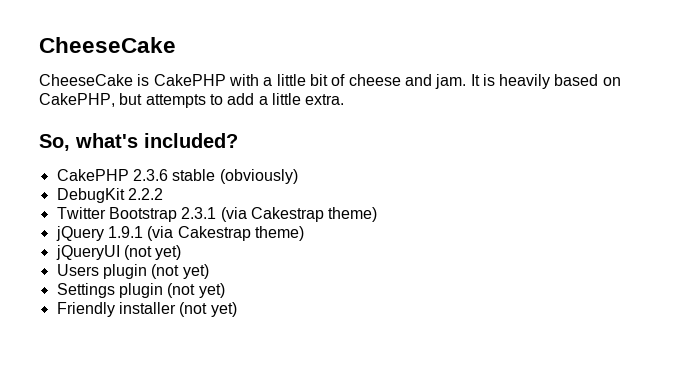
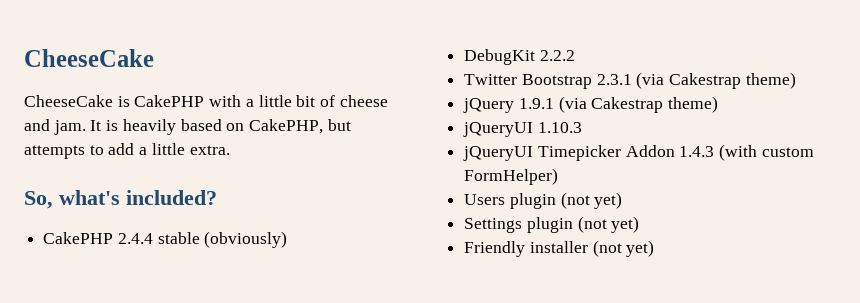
- CakePHP 2.3.6 stable (obviously)
+ CakePHP 2.4.4 stable (obviously)
- jQueryUI (not yet)
+ jQueryUI 1.10.3
+ jQueryUI Timepicker Addon 1.4.3 (with custom FormHelper)

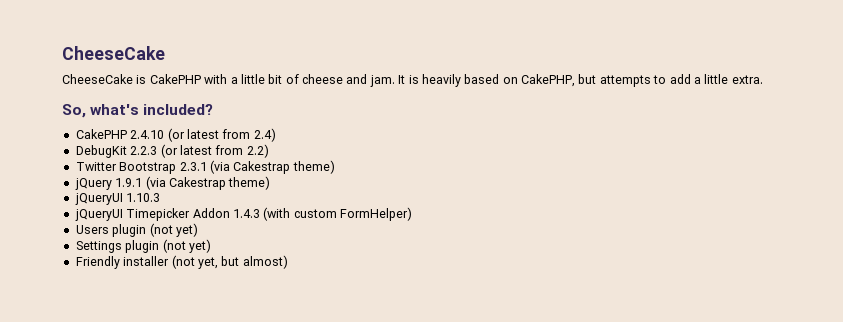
- CakePHP 2.4.4 stable (obviously)
- DebugKit 2.2.2
+ CakePHP 2.4.10 (or latest from 2.4)
+ DebugKit 2.2.3 (or latest from 2.2)
- Friendly installer (not yet)
+ Friendly installer (not yet, but almost)

